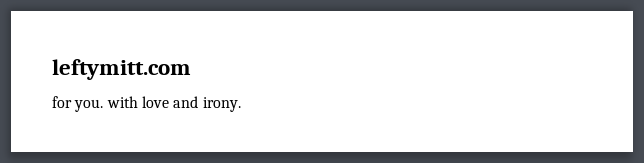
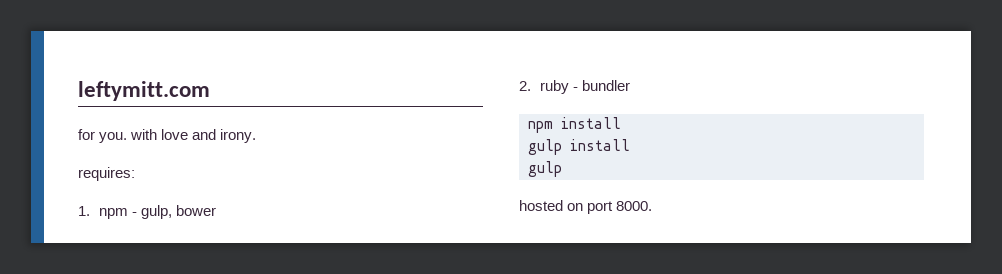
+ requires:
+ 1. npm - gulp, bower
+ 2. ruby - bundler
+ npm install
+ gulp install
+ gulp
+ hosted on port 8000.

